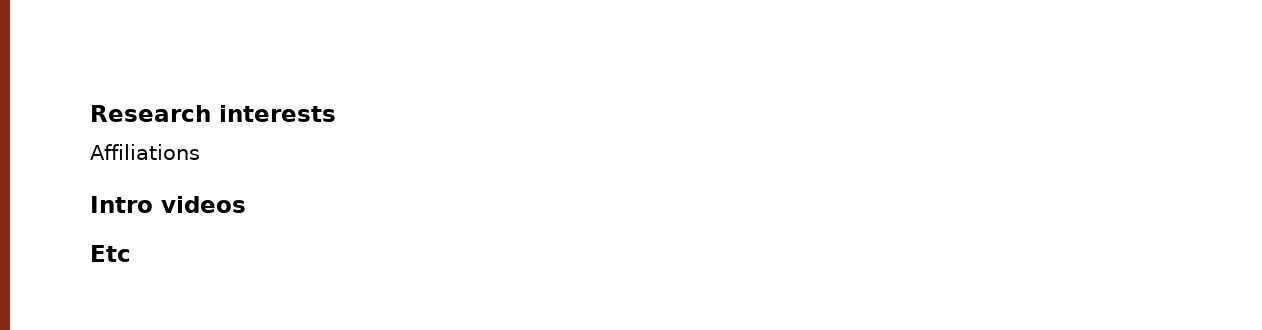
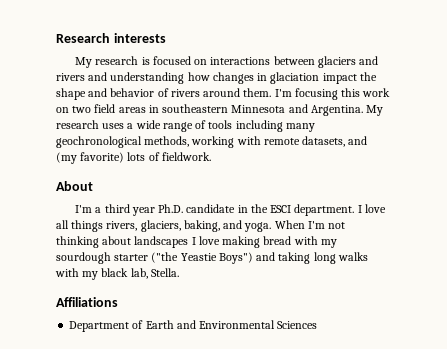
+ My research is focused on interactions between glaciers and rivers and understanding how changes in glaciation impact the shape and behavior of rivers around them. I'm focusing this work on two field areas in southeastern Minnesota and Argentina. My research uses a wide range of tools including many geochronological methods, working with remote datasets, and (my favorite) lots of fieldwork.
+ About
+ I'm a third year Ph.D. candidate in the ESCI department. I love all things rivers, glaciers, baking, and yoga. When I'm not thinking about landscapes I love making bread with my sourdough starter ("the Yeastie Boys") and taking long walks with my black lab, Stella.
  Affiliations
- Intro videos
- Etc
+ Department of Earth and Environmental Sciences

